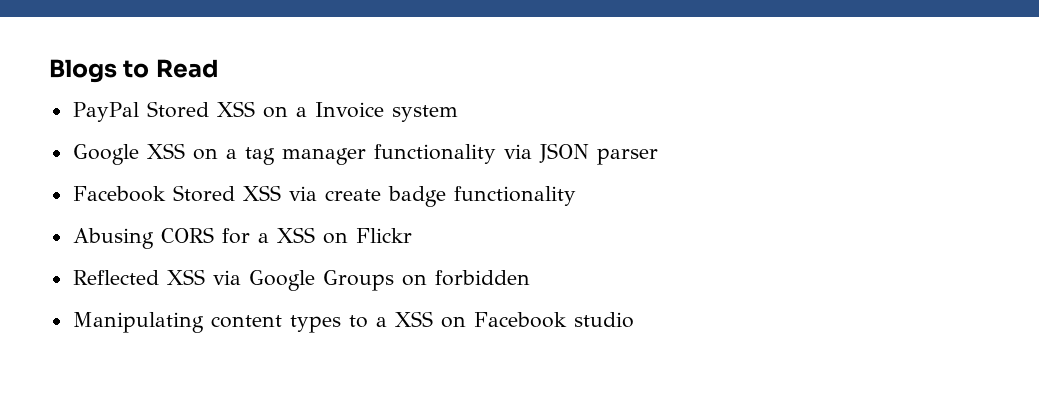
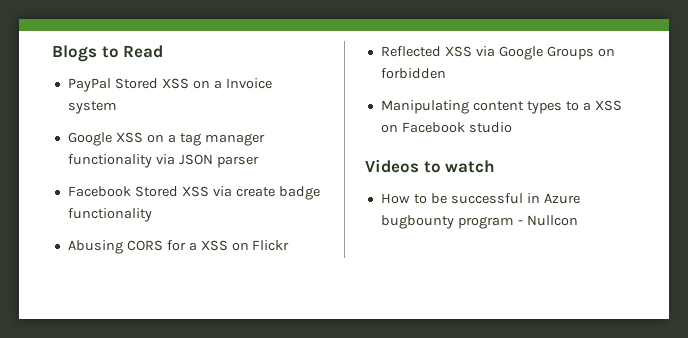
+ Videos to watch
+ How to be successful in Azure bugbounty program - Nullcon

